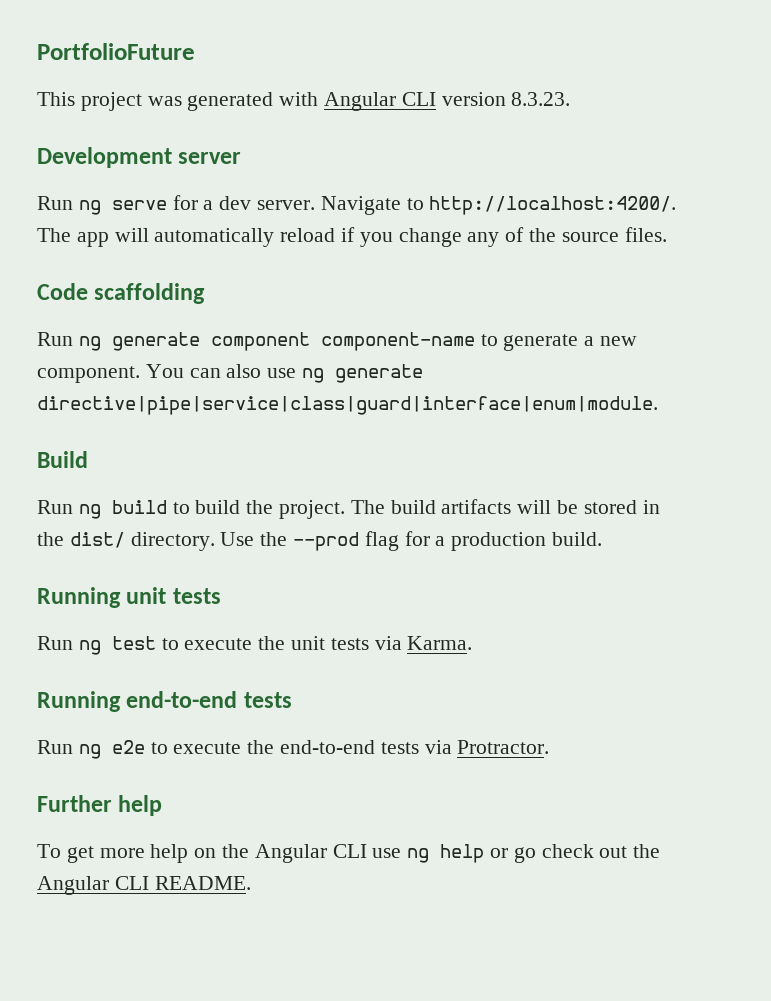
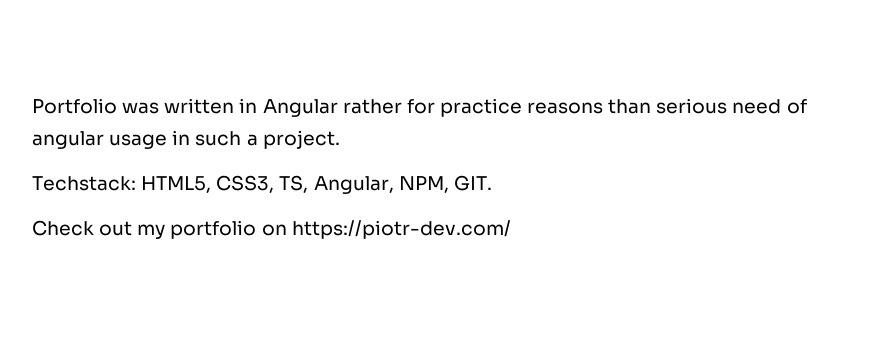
- PortfolioFuture
- This project was generated with Angular CLI version 8.3.23.
- Development server
- Run ng serve for a dev server. Navigate to http://localhost:4200/. The app will automatically reload if you change any of the source files.
- Code scaffolding
- Run ng generate component component-name to generate a new component. You can also use ng generate directive|pipe|service|class|guard|interface|enum|module.
- Build
- Run ng build to build the project. The build artifacts will be stored in the dist/ directory. Use the --prod flag for a production build.
- Running unit tests
- Run ng test to execute the unit tests via Karma.
- Running end-to-end tests
- Run ng e2e to execute the end-to-end tests via Protractor.
- Further help
- To get more help on the Angular CLI use ng help or go check out the Angular CLI README.
+ Portfolio was written in Angular rather for practice reasons than serious need of angular usage in such a project.
+ Techstack: HTML5, CSS3, TS, Angular, NPM, GIT.
+ Check out my portfolio on https://piotr-dev.com/

